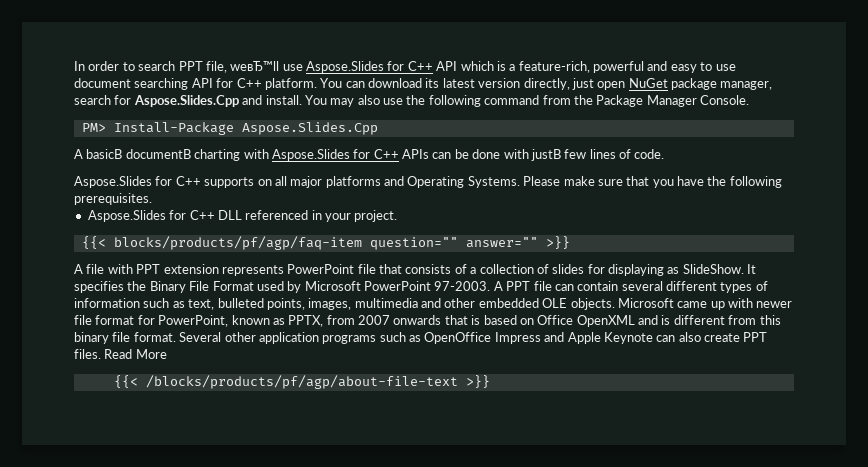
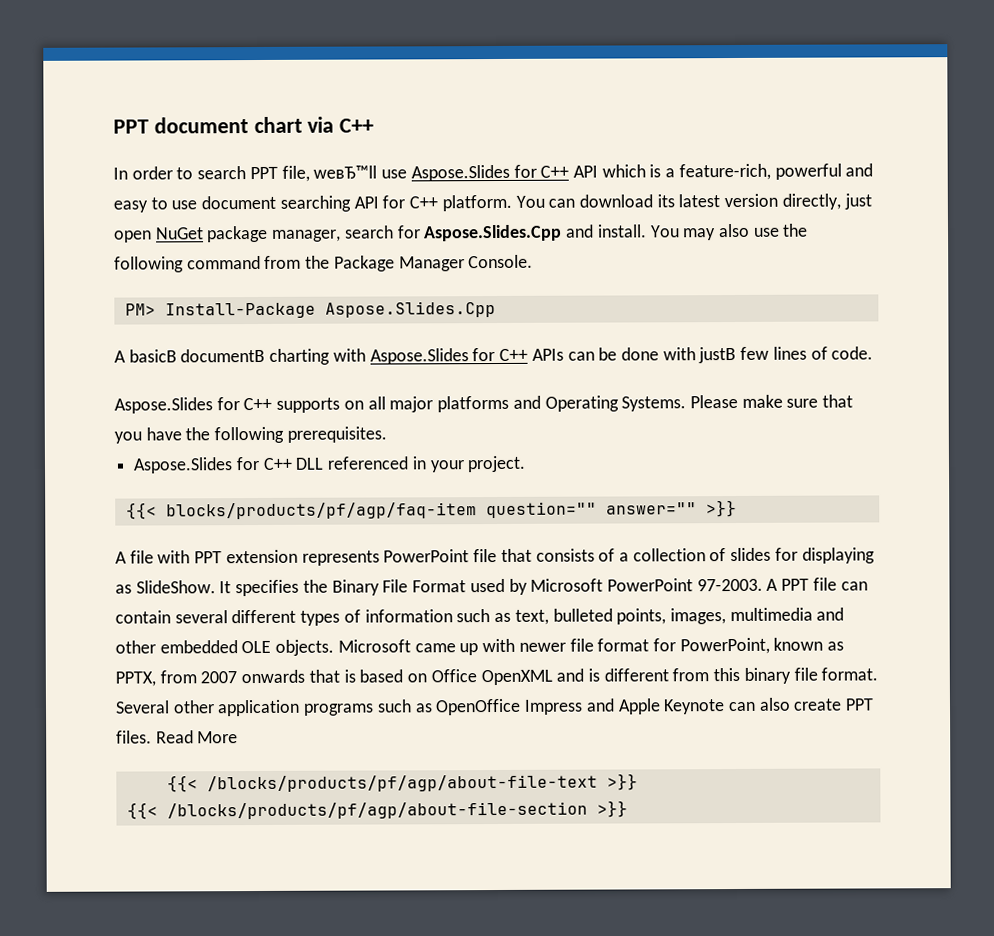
+ PPT document chart via C++
+ {{< /blocks/products/pf/agp/about-file-section >}}

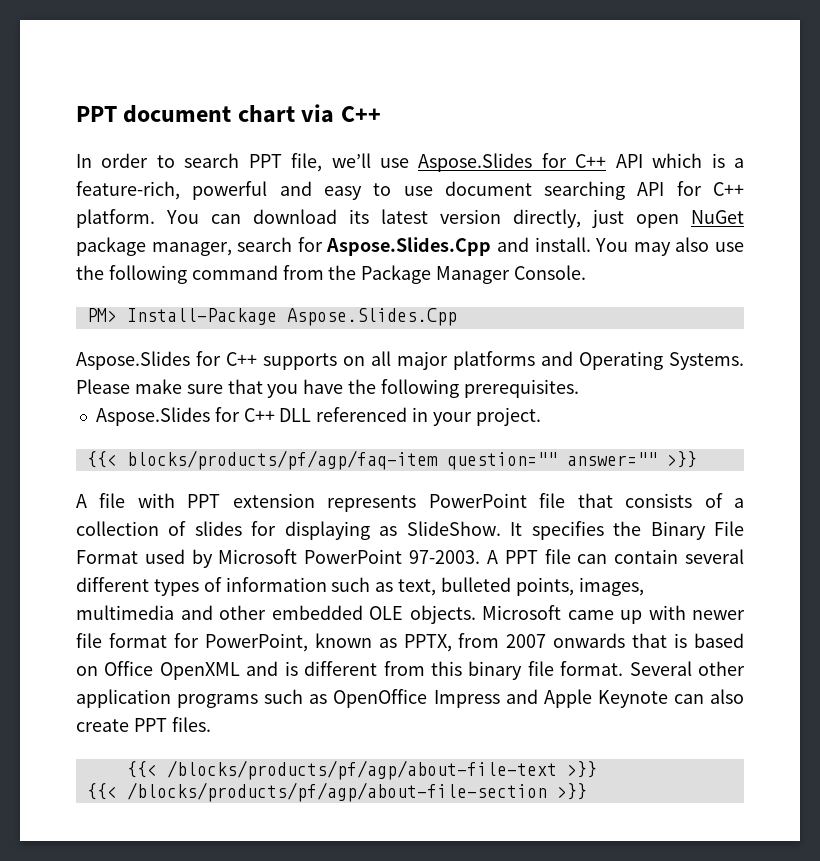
- In order to search PPT file, weвЂ™ll use Aspose.Slides for C++ API which is a feature-rich, powerful and easy to use document searching API for C++ platform.
+ In order to search PPT file, we’ll use Aspose.Slides for C++ API which is a feature-rich, powerful and easy to use document searching API for C++ platform.
- A basicВ documentВ charting with Aspose.Slides for C++ APIs can be done with justВ few lines of code.
- Read More

